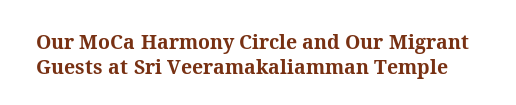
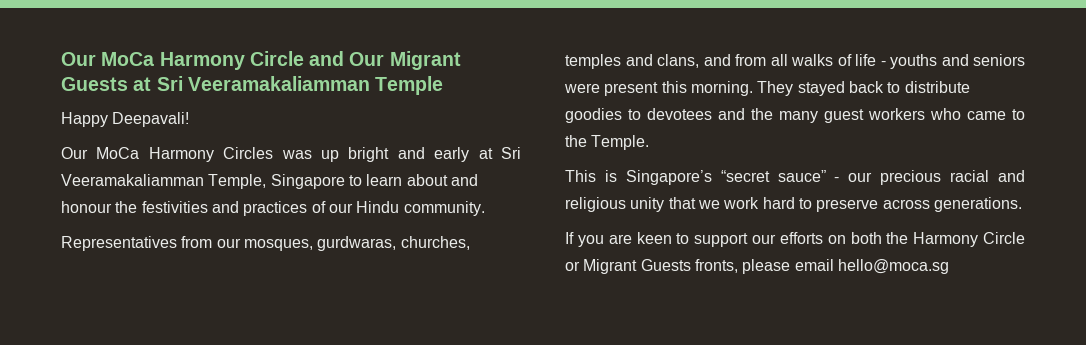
+ Happy Deepavali!
+ Our MoCa Harmony Circles was up bright and early at Sri Veeramakaliamman Temple, Singapore to learn about and honour the festivities and practices of our Hindu community.
+ Representatives from our mosques, gurdwaras, churches, temples and clans, and from all walks of life - youths and seniors were present this morning. They stayed back to distribute goodies to devotees and the many guest workers who came to the Temple.
+ This is Singapore’s “secret sauce” - our precious racial and religious unity that we work hard to preserve across generations.
+ If you are keen to support our efforts on both the Harmony Circle or Migrant Guests fronts, please email hello@moca.sg

